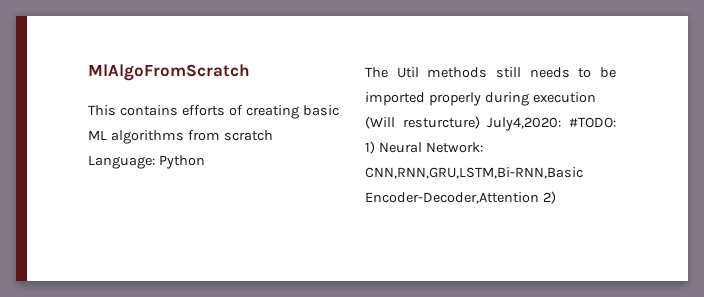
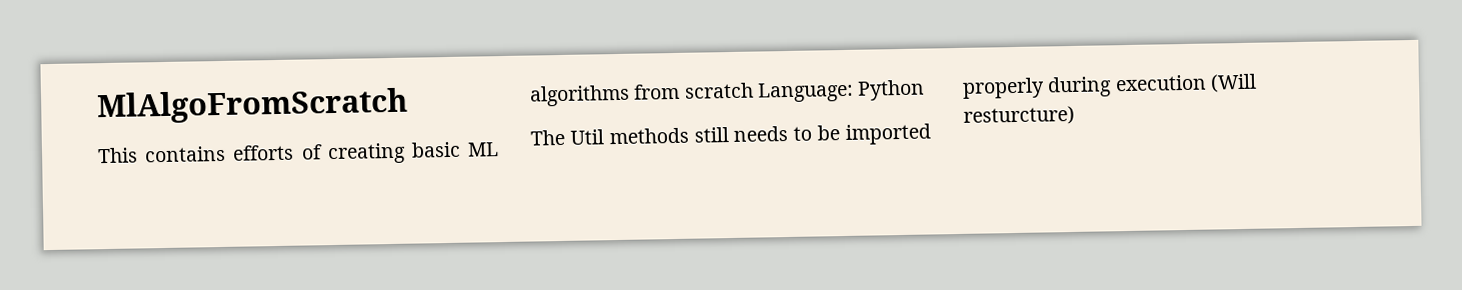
- The Util methods still needs to be imported properly during execution (Will resturcture) July4,2020: #TODO: 1) Neural Network: CNN,RNN,GRU,LSTM,Bi-RNN,Basic Encoder-Decoder,Attention 2)
+ The Util methods still needs to be imported properly during execution (Will resturcture)

